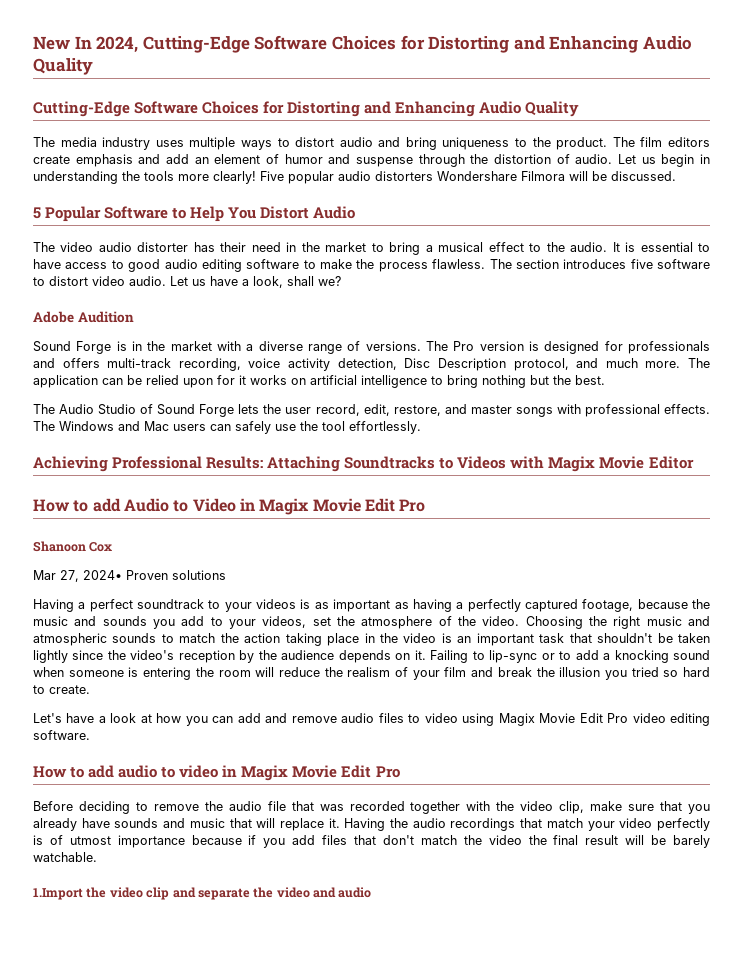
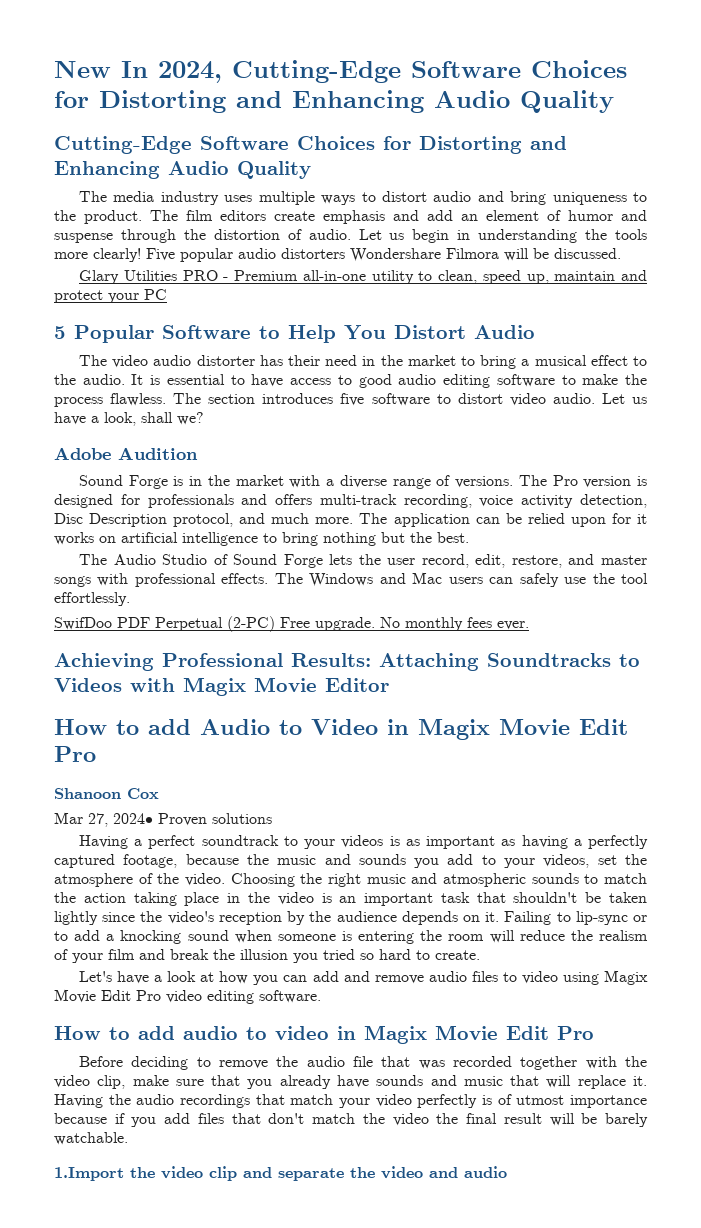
+ Glary Utilities PRO - Premium all-in-one utility to clean, speed up, maintain and protect your PC
+ SwifDoo PDF Perpetual (2-PC) Free upgrade. No monthly fees ever.

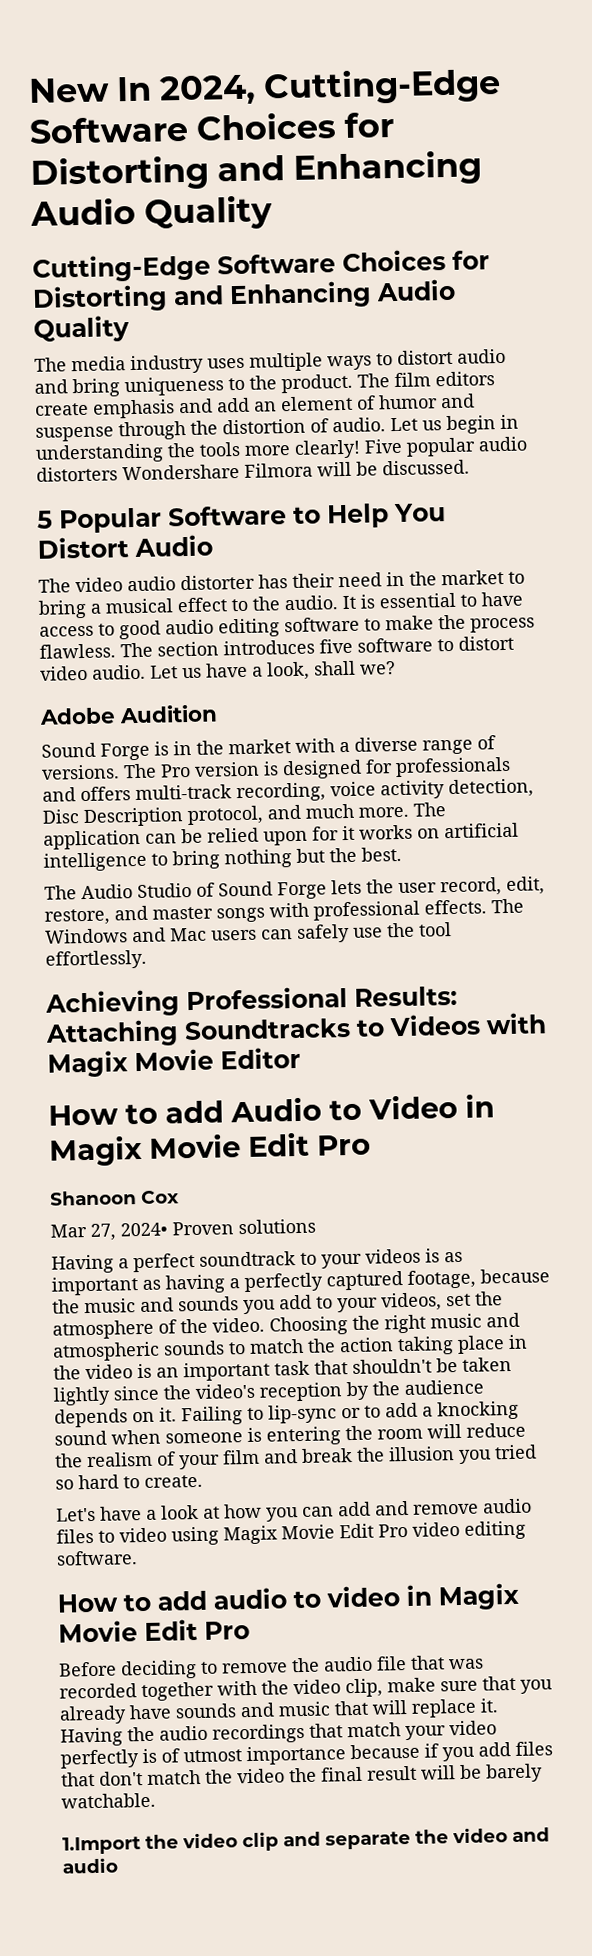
- Glary Utilities PRO - Premium all-in-one utility to clean, speed up, maintain and protect your PC
- SwifDoo PDF Perpetual (2-PC) Free upgrade. No monthly fees ever.

